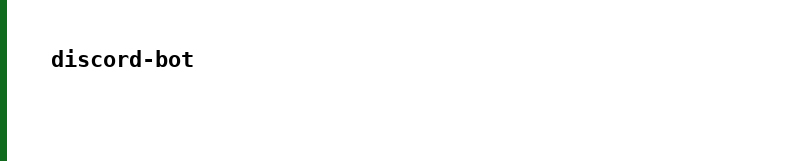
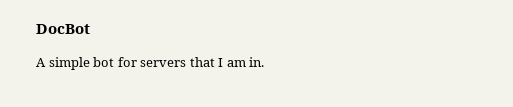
- discord-bot
+ DocBot
+ A simple bot for servers that I am in.

